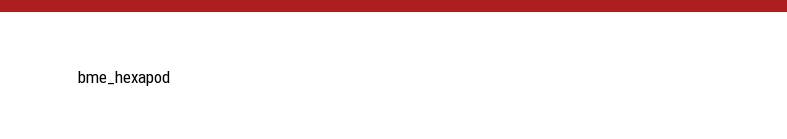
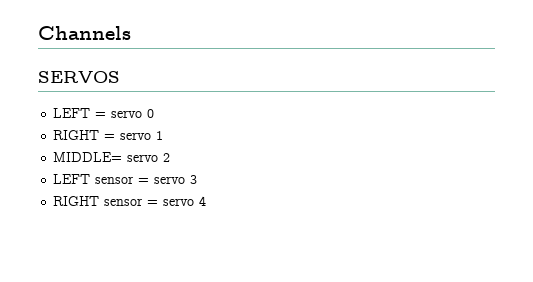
- bme_hexapod
+ Channels
+ SERVOS
+ LEFT = servo 0
+ RIGHT = servo 1
+ MIDDLE= servo 2
+ LEFT sensor = servo 3
+ RIGHT sensor = servo 4

